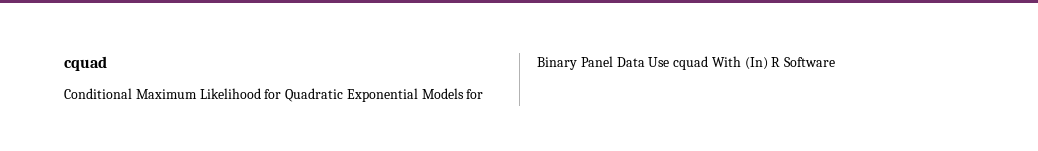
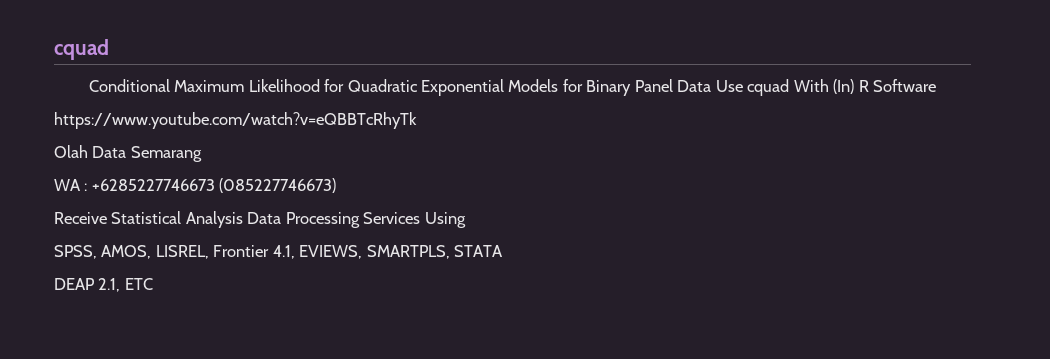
+ https://www.youtube.com/watch?v=eQBBTcRhyTk
+ Olah Data Semarang
+ WA : +6285227746673 (085227746673)
+ Receive Statistical Analysis Data Processing Services Using
+ SPSS, AMOS, LISREL, Frontier 4.1, EVIEWS, SMARTPLS, STATA
+ DEAP 2.1, ETC

